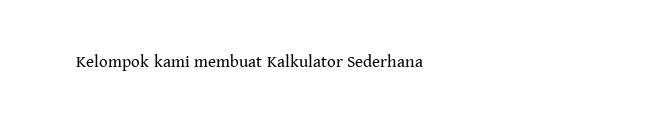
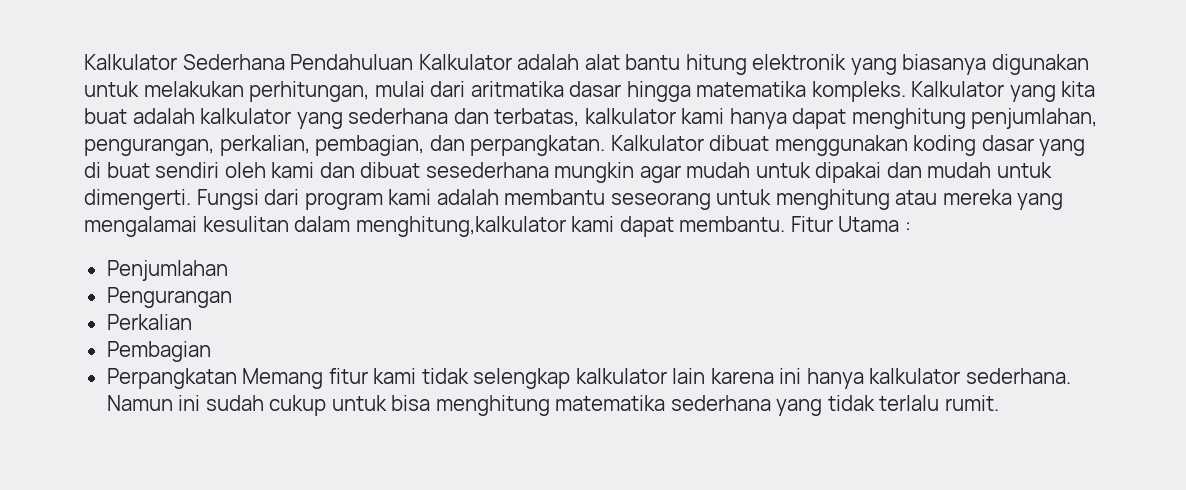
- Kelompok kami membuat Kalkulator Sederhana
+ Kalkulator Sederhana Pendahuluan Kalkulator adalah alat bantu hitung elektronik yang biasanya digunakan untuk melakukan perhitungan, mulai dari aritmatika dasar hingga matematika kompleks. Kalkulator yang kita buat adalah kalkulator yang sederhana dan terbatas, kalkulator kami hanya dapat menghitung penjumlahan, pengurangan, perkalian, pembagian, dan perpangkatan. Kalkulator dibuat menggunakan koding dasar yang di buat sendiri oleh kami dan dibuat sesederhana mungkin agar mudah untuk dipakai dan mudah untuk dimengerti. Fungsi dari program kami adalah membantu seseorang untuk menghitung atau mereka yang mengalamai kesulitan dalam menghitung,kalkulator kami dapat membantu. Fitur Utama :
+ Penjumlahan
+ Pengurangan
+ Perkalian
+ Pembagian
+ Perpangkatan Memang fitur kami tidak selengkap kalkulator lain karena ini hanya kalkulator sederhana. Namun ini sudah cukup untuk bisa menghitung matematika sederhana yang tidak terlalu rumit.

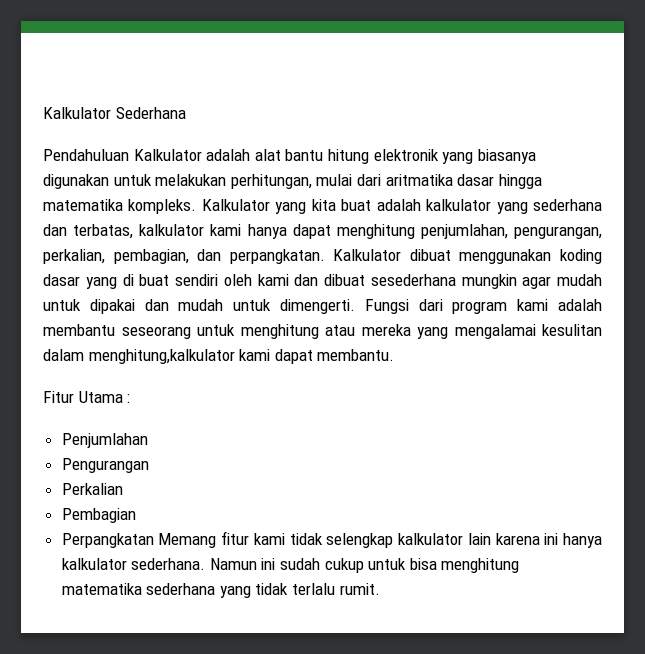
- Kalkulator Sederhana Pendahuluan Kalkulator adalah alat bantu hitung elektronik yang biasanya digunakan untuk melakukan perhitungan, mulai dari aritmatika dasar hingga matematika kompleks.
+ Kalkulator Sederhana
+ Pendahuluan Kalkulator adalah alat bantu hitung elektronik yang biasanya digunakan untuk melakukan perhitungan, mulai dari aritmatika dasar hingga matematika kompleks.
- Fungsi dari program kami adalah membantu seseorang untuk menghitung atau mereka yang mengalamai kesulitan dalam menghitung,kalkulator kami dapat membantu. Fitur Utama :
+ Fungsi dari program kami adalah membantu seseorang untuk menghitung atau mereka yang mengalamai kesulitan dalam menghitung,kalkulator kami dapat membantu.
+ Fitur Utama :

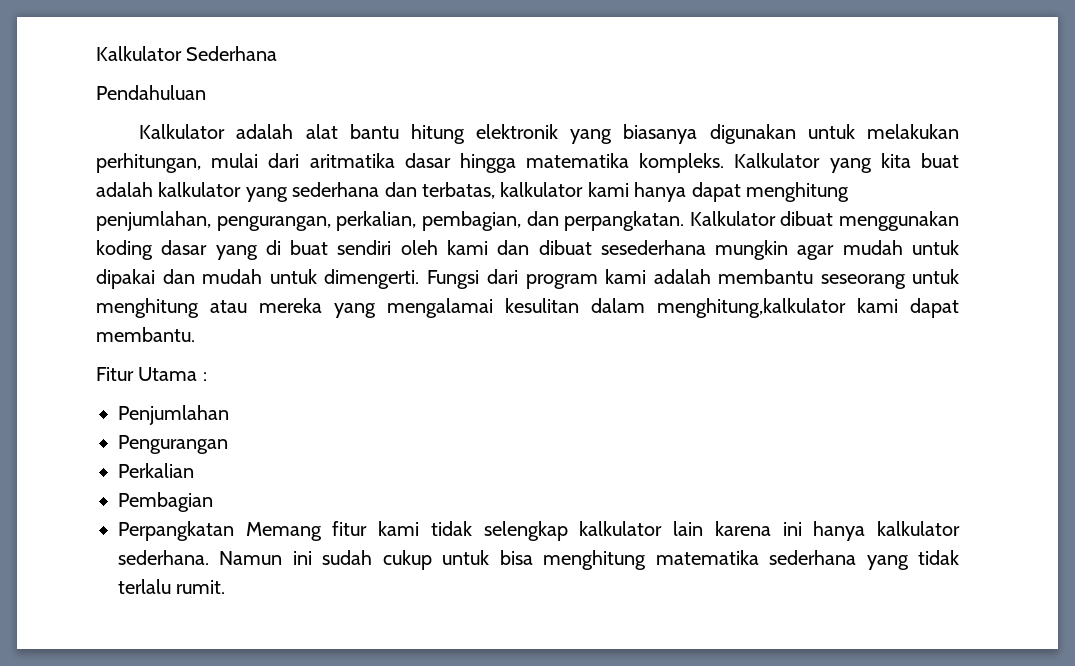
- Pendahuluan Kalkulator adalah alat bantu hitung elektronik yang biasanya digunakan untuk melakukan perhitungan, mulai dari aritmatika dasar hingga matematika kompleks.
+ Pendahuluan
+ Kalkulator adalah alat bantu hitung elektronik yang biasanya digunakan untuk melakukan perhitungan, mulai dari aritmatika dasar hingga matematika kompleks.

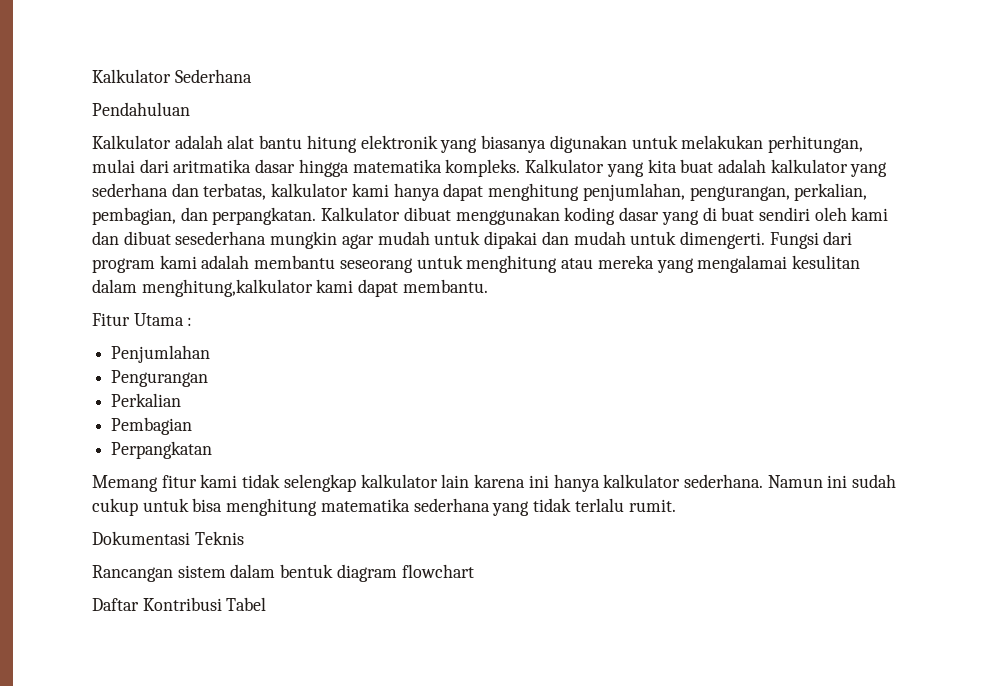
- Perpangkatan Memang fitur kami tidak selengkap kalkulator lain karena ini hanya kalkulator sederhana.
+ Perpangkatan
+ Memang fitur kami tidak selengkap kalkulator lain karena ini hanya kalkulator sederhana.
+ Dokumentasi Teknis
+ Rancangan sistem dalam bentuk diagram flowchart
+ Daftar Kontribusi Tabel

